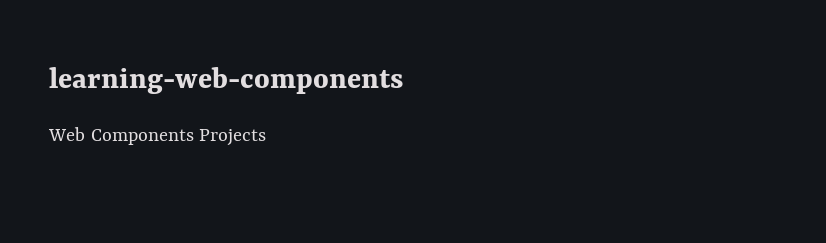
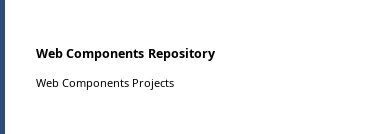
- learning-web-components
+ Web Components Repository

